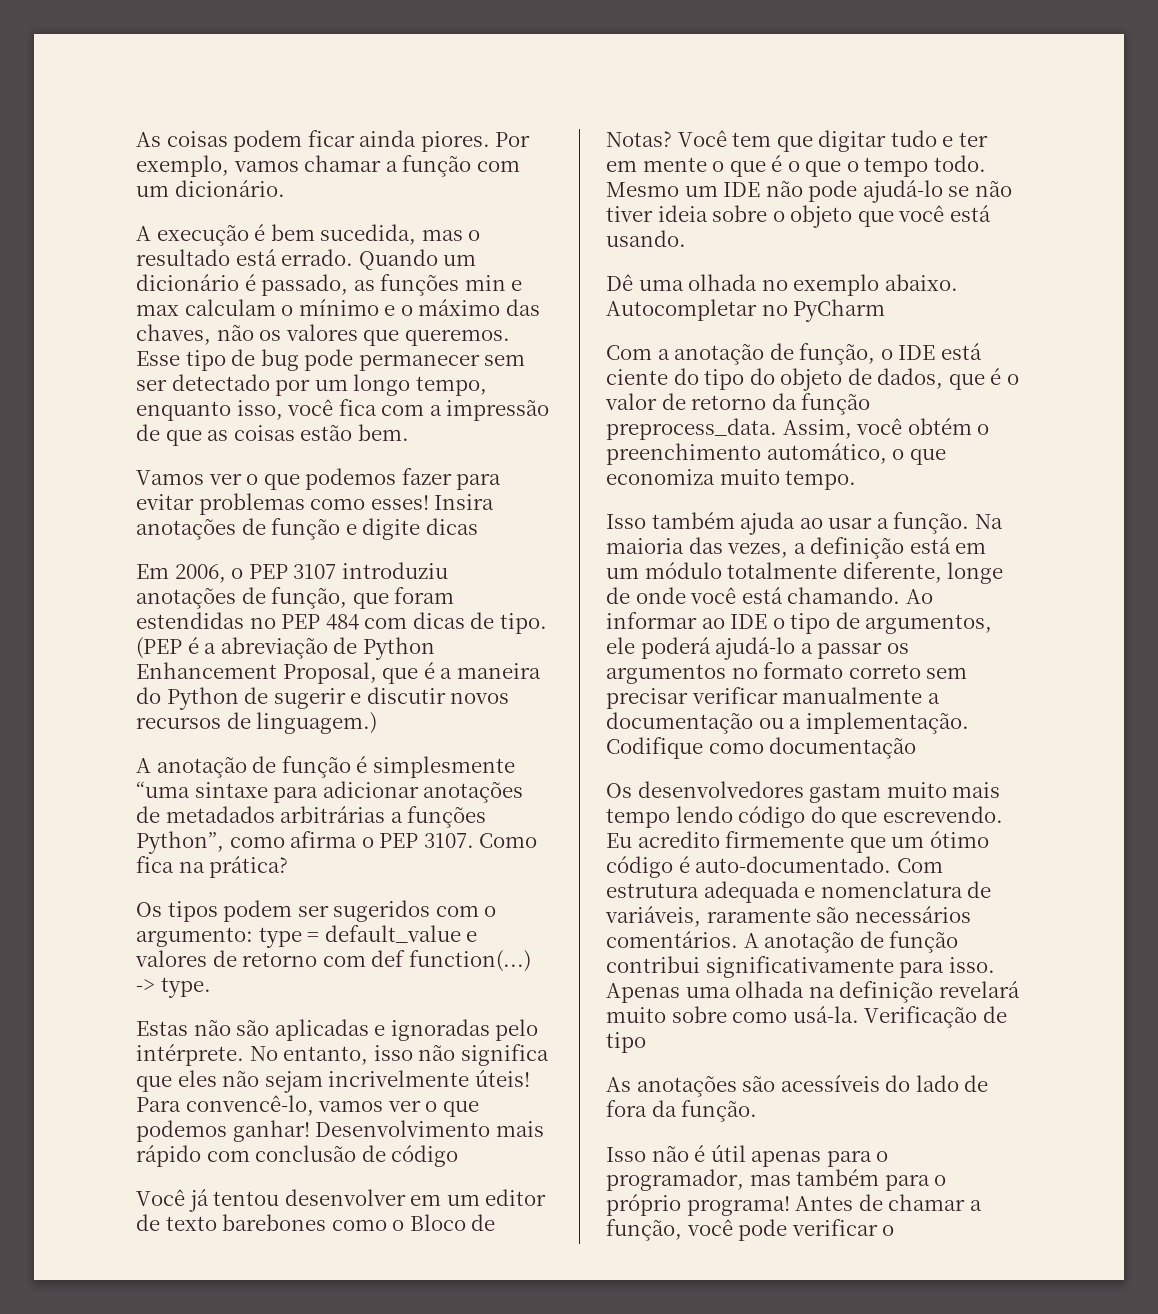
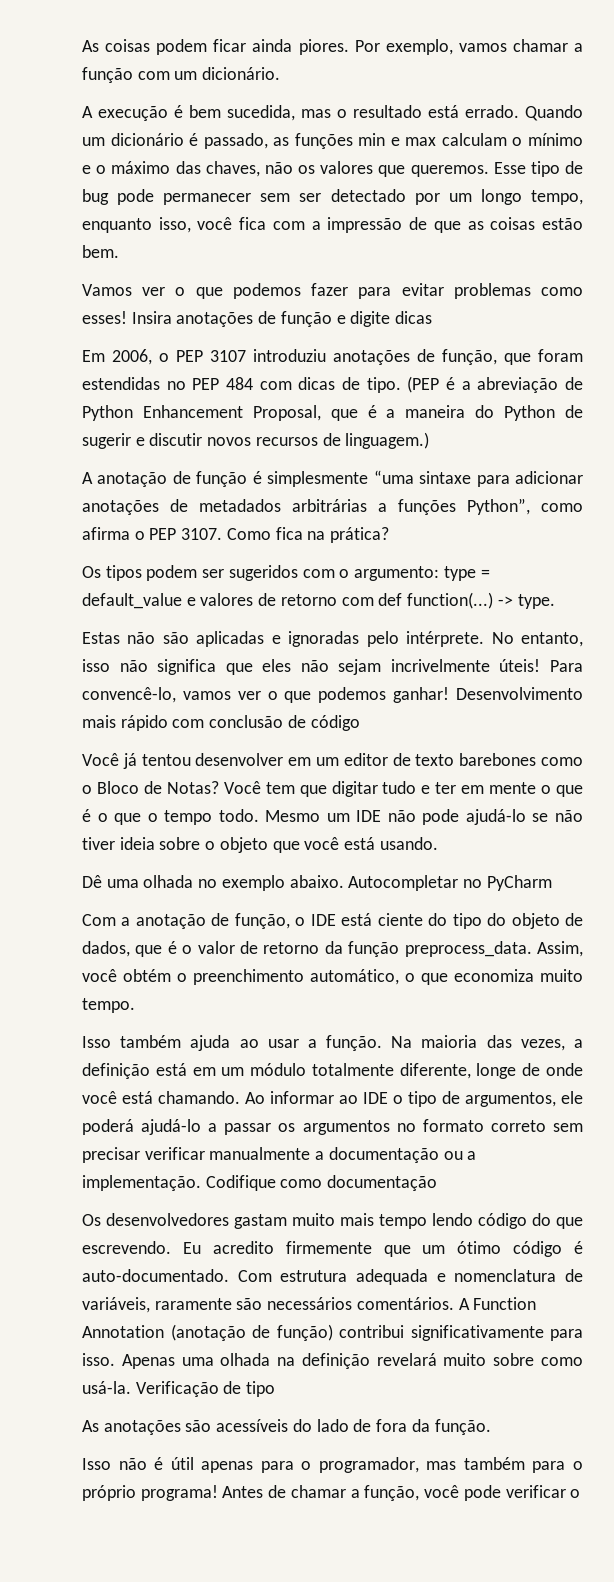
- A anotação de função contribui significativamente para isso.
+ A Function Annotation (anotação de função) contribui significativamente para isso.

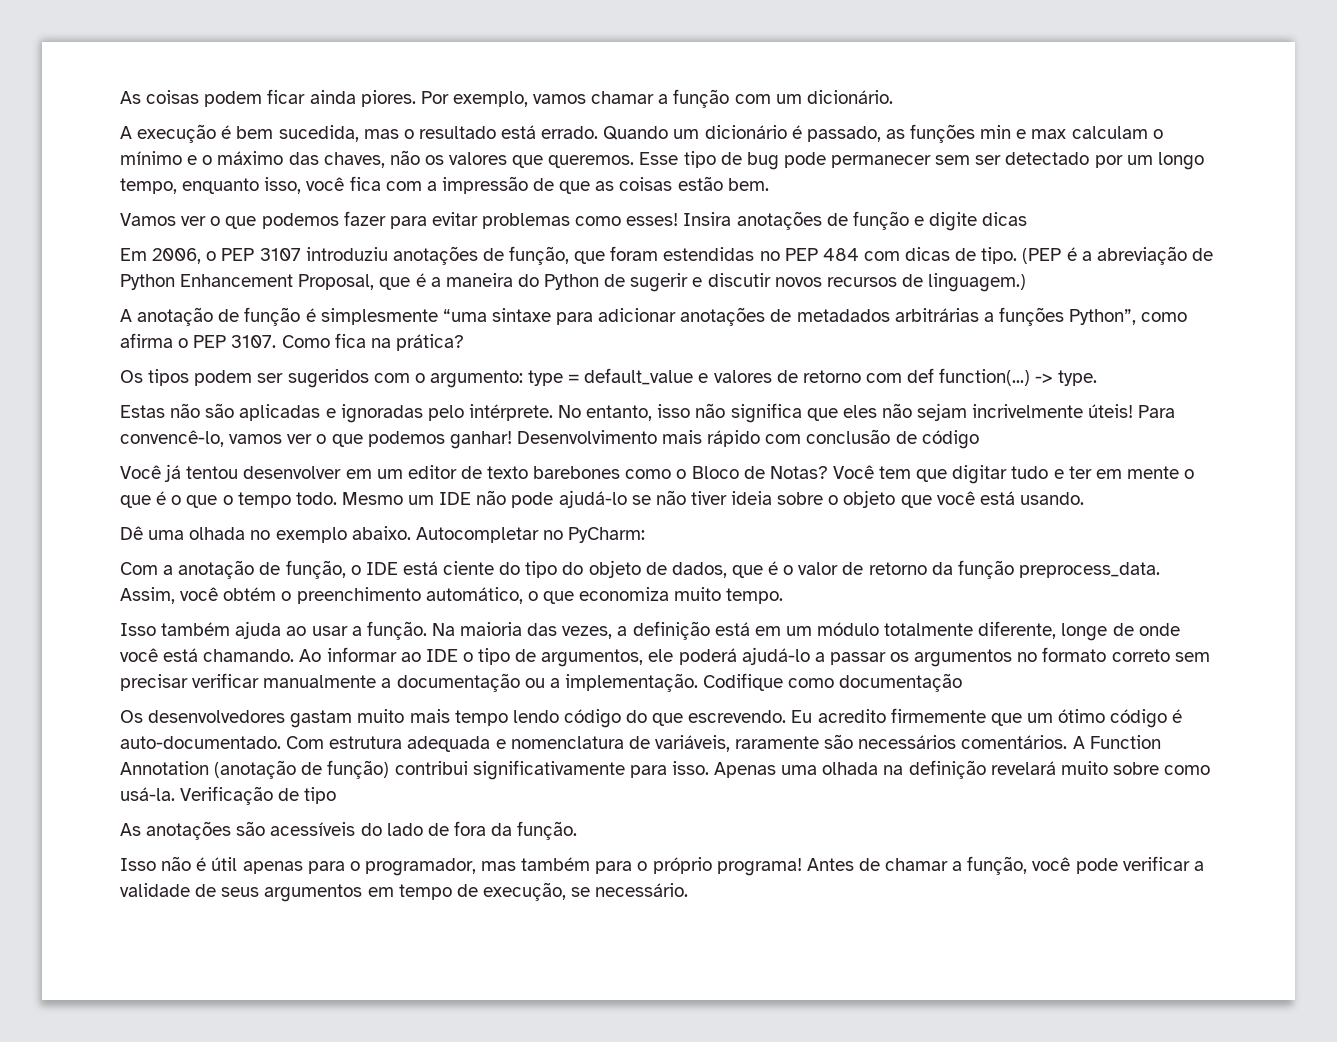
- Autocompletar no PyCharm
+ Autocompletar no PyCharm:
- Antes de chamar a função, você pode verificar o
+ Antes de chamar a função, você pode verificar a validade de seus argumentos em tempo de execução, se necessário.

